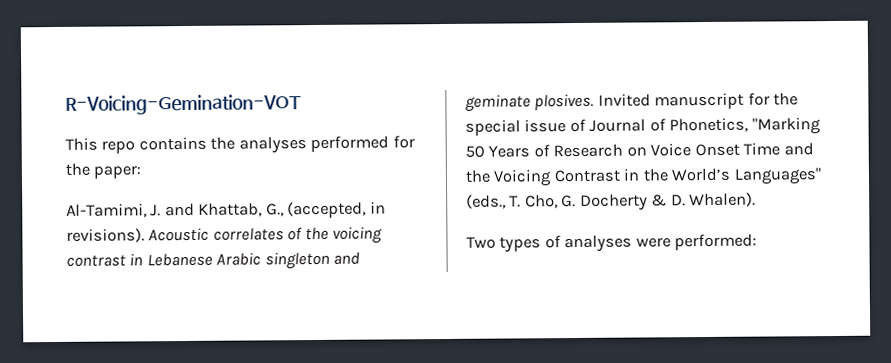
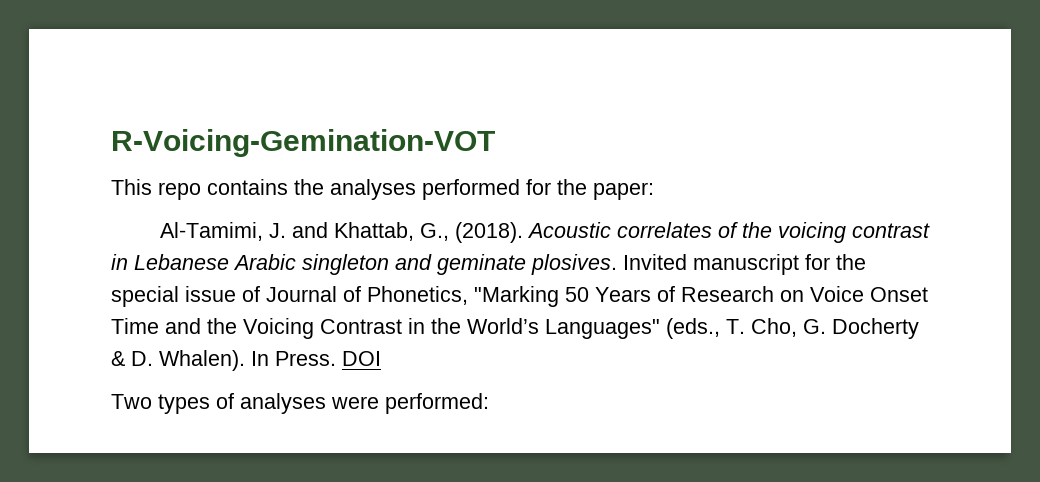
- Al-Tamimi, J. and Khattab, G., (accepted, in revisions).
+ Al-Tamimi, J. and Khattab, G., (2018).
+ In Press. DOI

